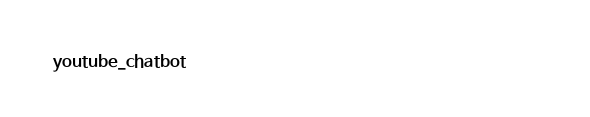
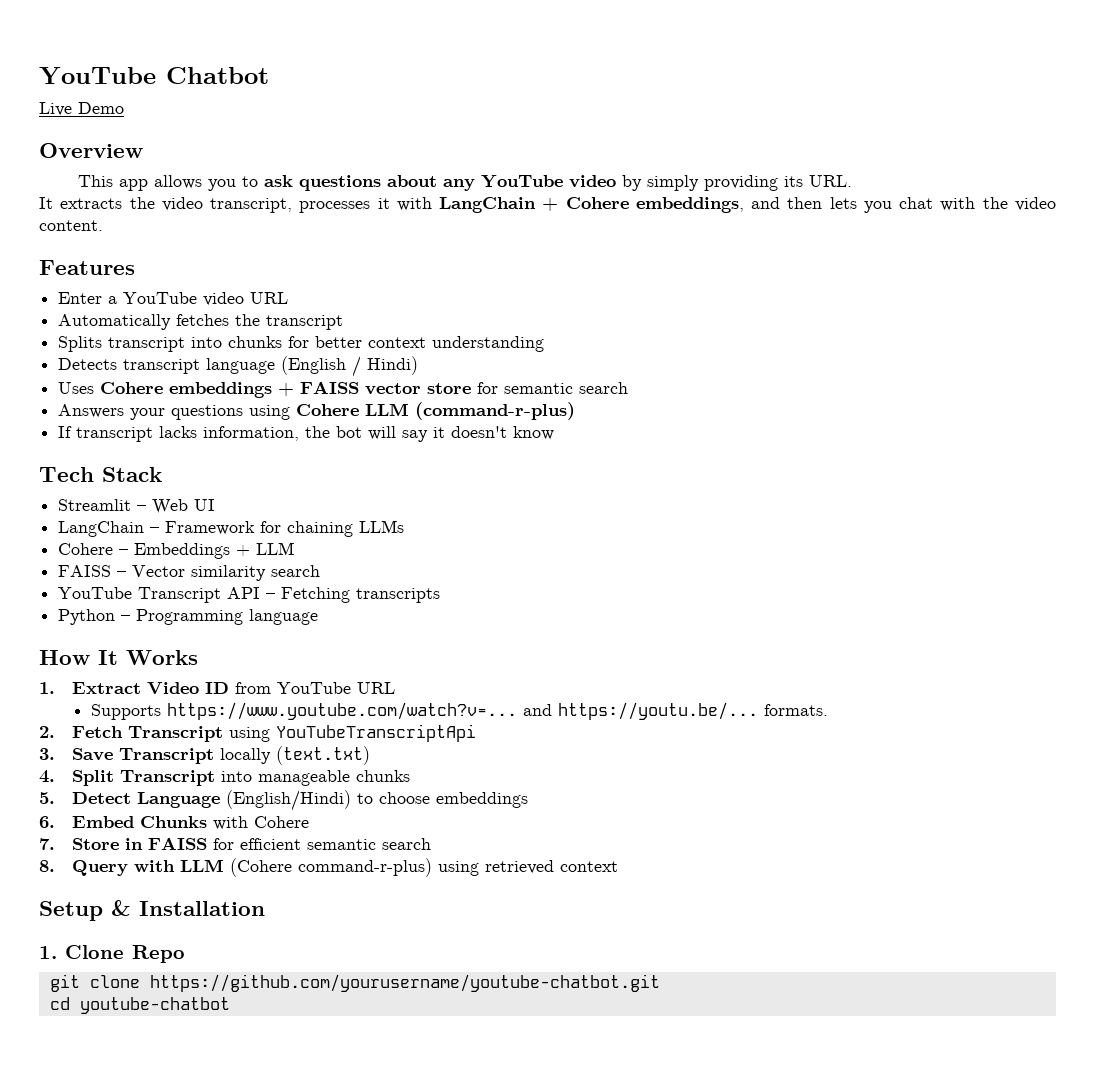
- youtube_chatbot
+ YouTube Chatbot
+ Live Demo
+ Overview
+ This app allows you to ask questions about any YouTube video by simply providing its URL.
+ It extracts the video transcript, processes it with LangChain + Cohere embeddings, and then lets you chat with the video content.
+ Features
+ Enter a YouTube video URL
+ Automatically fetches the transcript
+ Splits transcript into chunks for better context understanding
+ Detects transcript language (English / Hindi)
+ Uses Cohere embeddings + FAISS vector store for semantic search
+ Answers your questions using Cohere LLM (command-r-plus)
+ If transcript lacks information, the bot will say it doesn't know
+ Tech Stack
+ Streamlit – Web UI
+ LangChain – Framework for chaining LLMs
+ Cohere – Embeddings + LLM
+ FAISS – Vector similarity search
+ YouTube Transcript API – Fetching transcripts
+ Python – Programming language
+ How It Works
+ 1. Extract Video ID from YouTube URL
+ Supports https://www.youtube.com/watch?v=... and https://youtu.be/... formats.
+ 2. Fetch Transcript using YouTubeTranscriptApi
+ 3. Save Transcript locally (text.txt)
+ 4. Split Transcript into manageable chunks
+ 5. Detect Language (English/Hindi) to choose embeddings
+ 6. Embed Chunks with Cohere
+ 7. Store in FAISS for efficient semantic search
+ 8. Query with LLM (Cohere command-r-plus) using retrieved context
+ Setup & Installation
+ 1. Clone Repo
+ git clone https://github.com/yourusername/youtube-chatbot.git
+ cd youtube-chatbot

